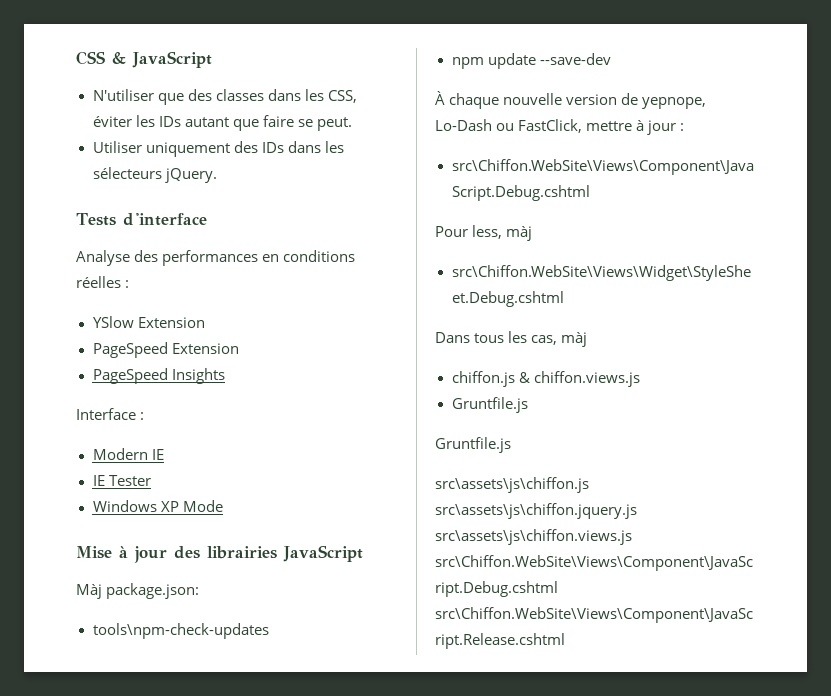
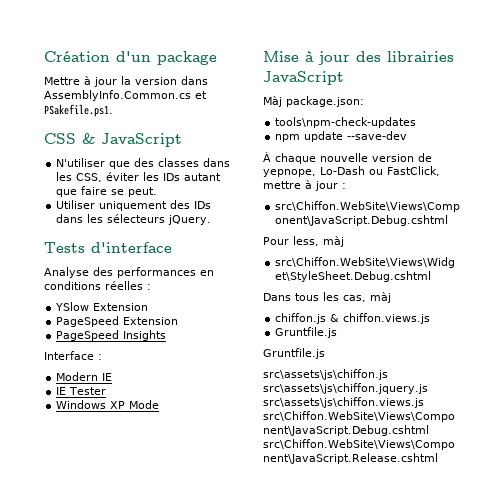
+ Création d'un package
+ Mettre à jour la version dans AssemblyInfo.Common.cs et PSakefile.ps1.

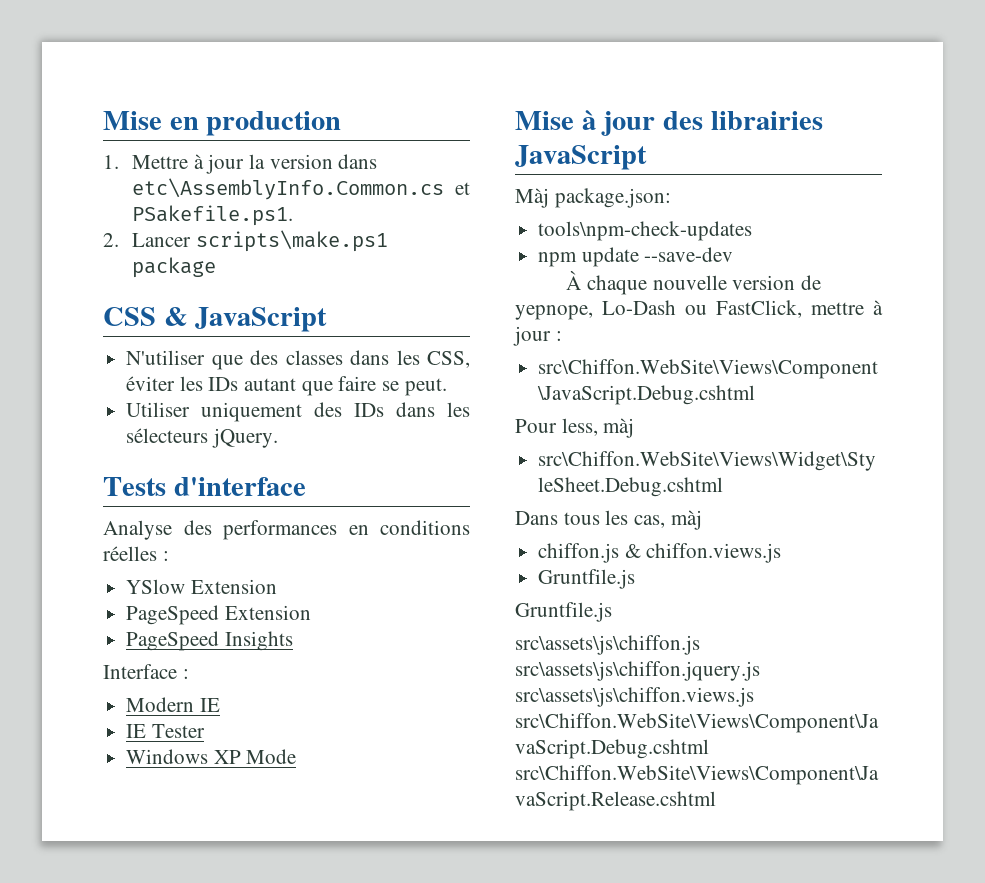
- Création d'un package
- Mettre à jour la version dans AssemblyInfo.Common.cs et PSakefile.ps1.
+ Mise en production
+ 1. Mettre à jour la version dans etc\AssemblyInfo.Common.cs et PSakefile.ps1.
+ 2. Lancer scripts\make.ps1 package

